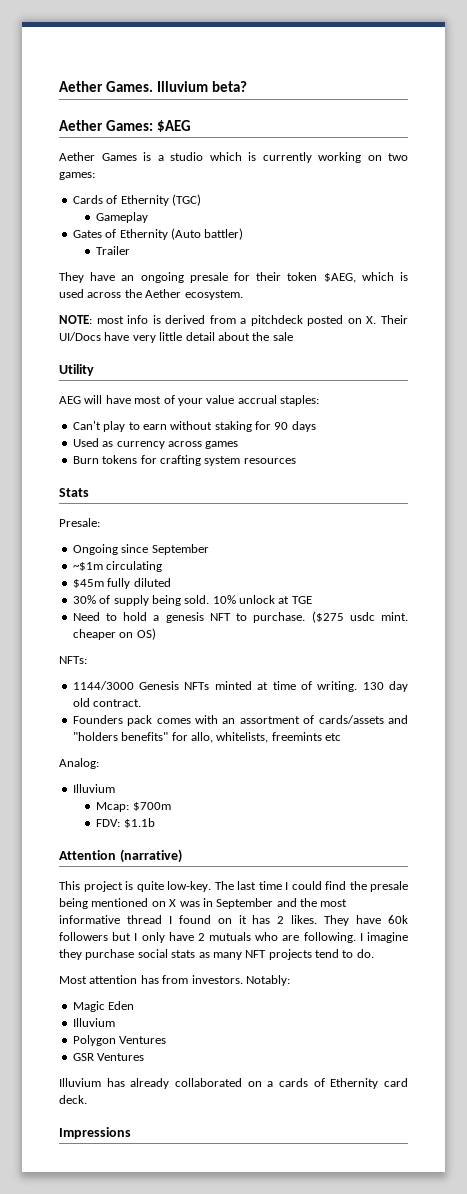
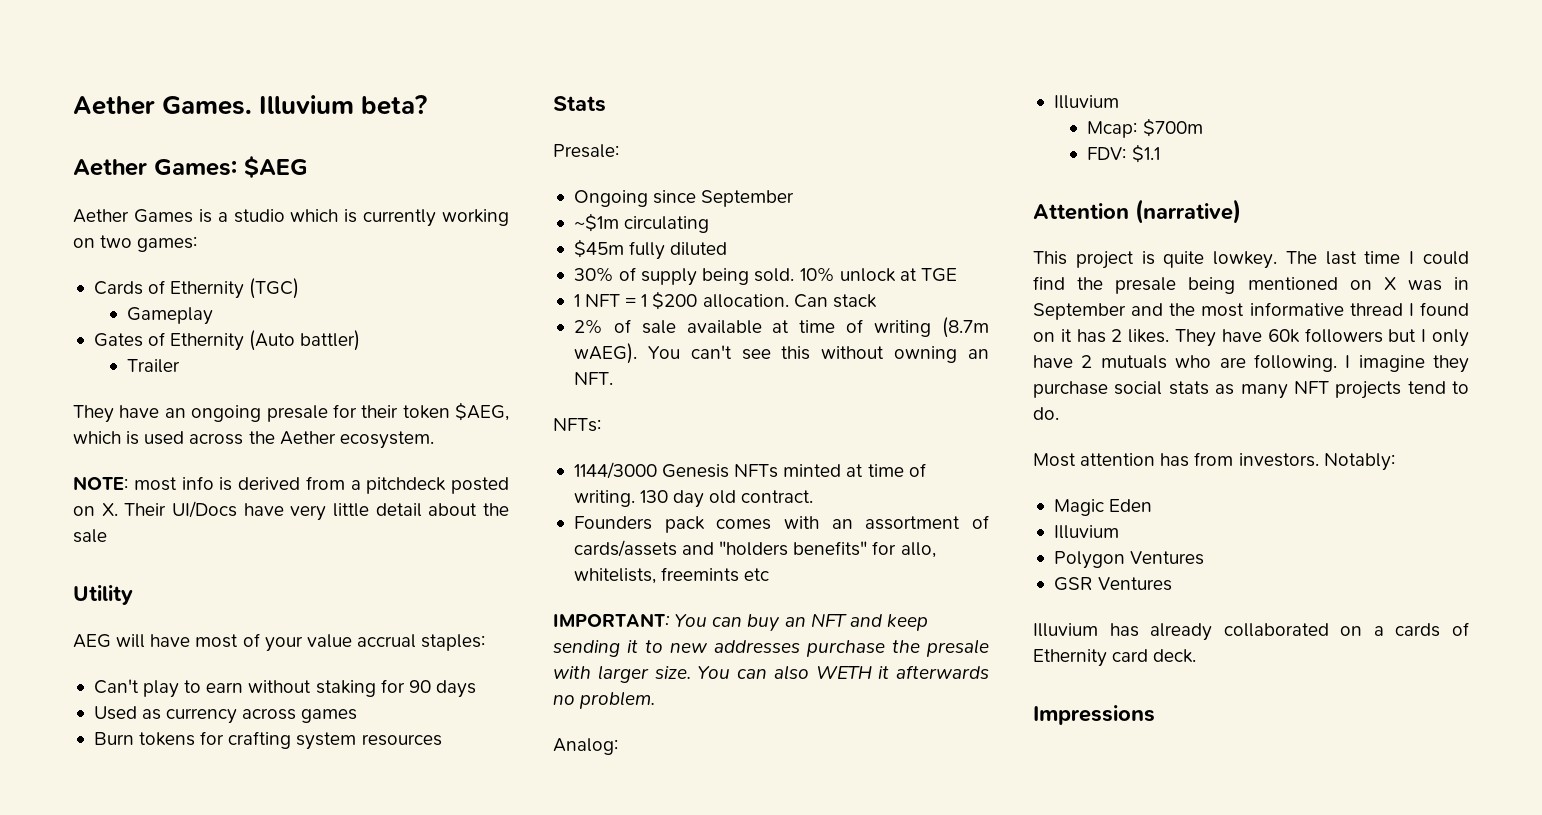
- Need to hold a genesis NFT to purchase. ($275 usdc mint. cheaper on OS)
+ 1 NFT = 1 $200 allocation. Can stack
+ 2% of sale available at time of writing (8.7m wAEG). You can't see this without owning an NFT.
+ IMPORTANT: You can buy an NFT and keep sending it to new addresses purchase the presale with larger size. You can also WETH it afterwards no problem.
- FDV: $1.1b
+ FDV: $1.1
- This project is quite low-key.
+ This project is quite lowkey.

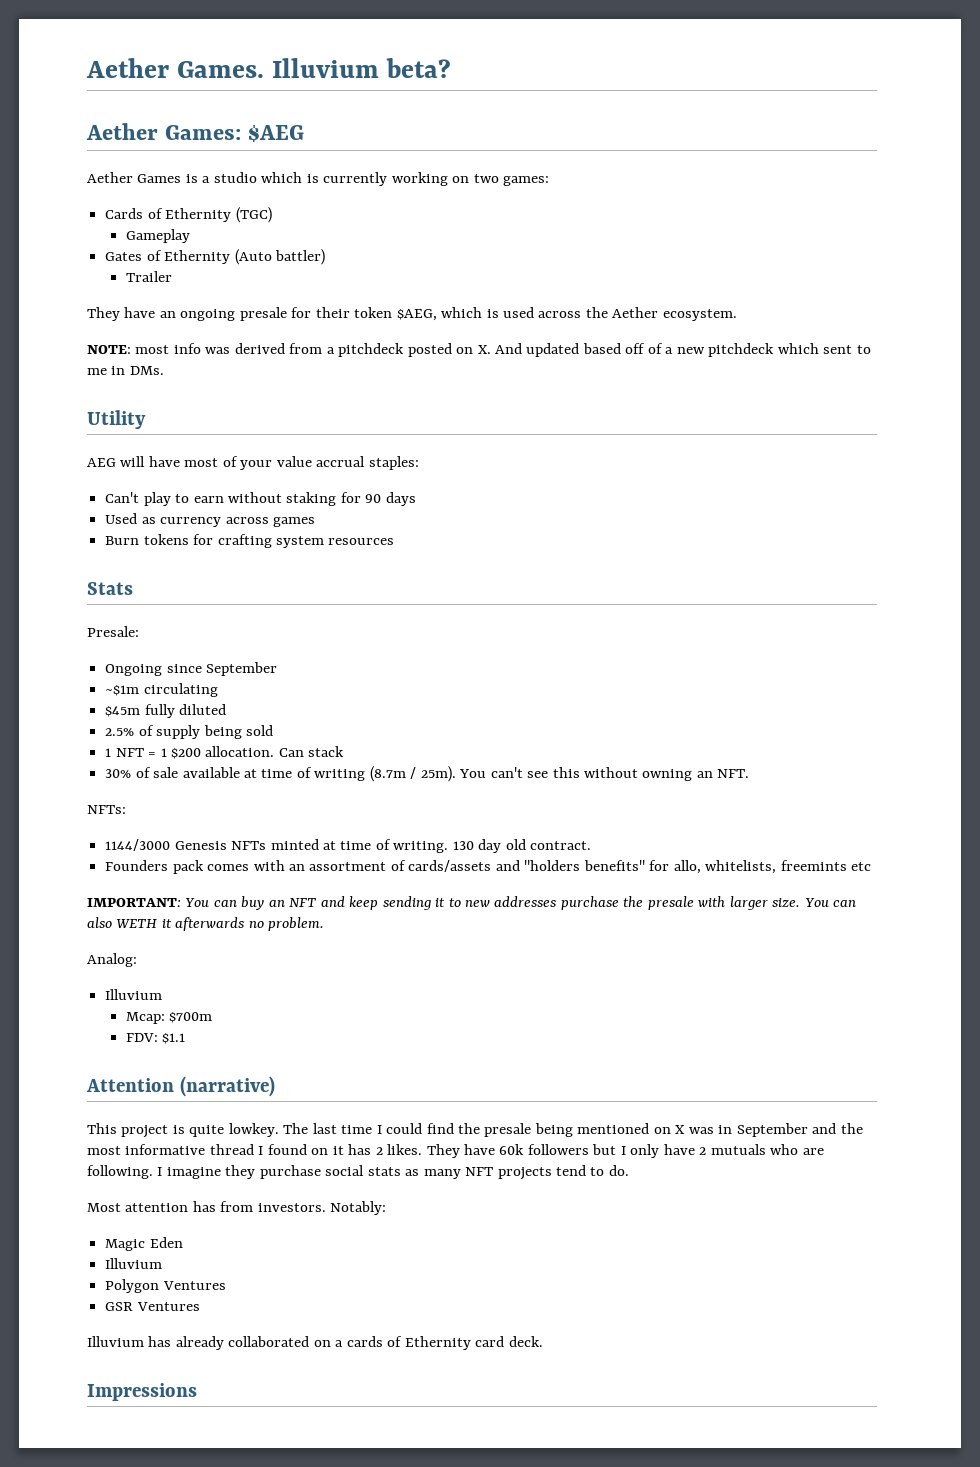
- NOTE: most info is derived from a pitchdeck posted on X. Their UI/Docs have very little detail about the sale
+ NOTE: most info was derived from a pitchdeck posted on X. And updated based off of a new pitchdeck which sent to me in DMs.
- 30% of supply being sold. 10% unlock at TGE
+ 2.5% of supply being sold
- 2% of sale available at time of writing (8.7m wAEG).
+ 30% of sale available at time of writing (8.7m / 25m).

